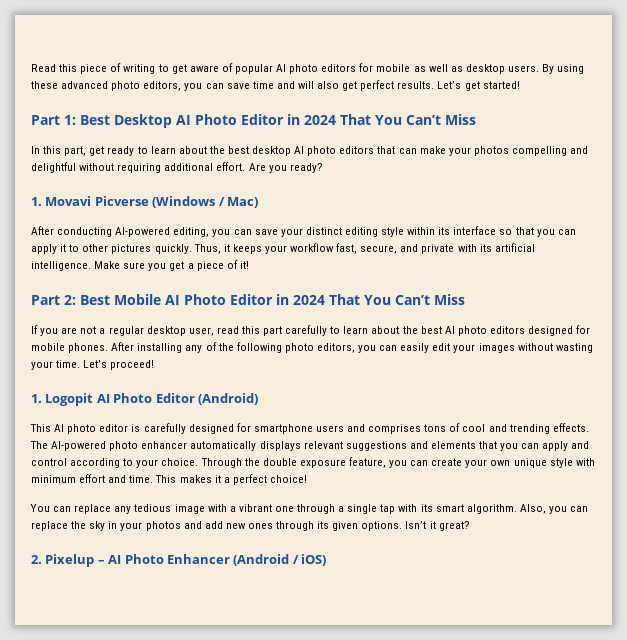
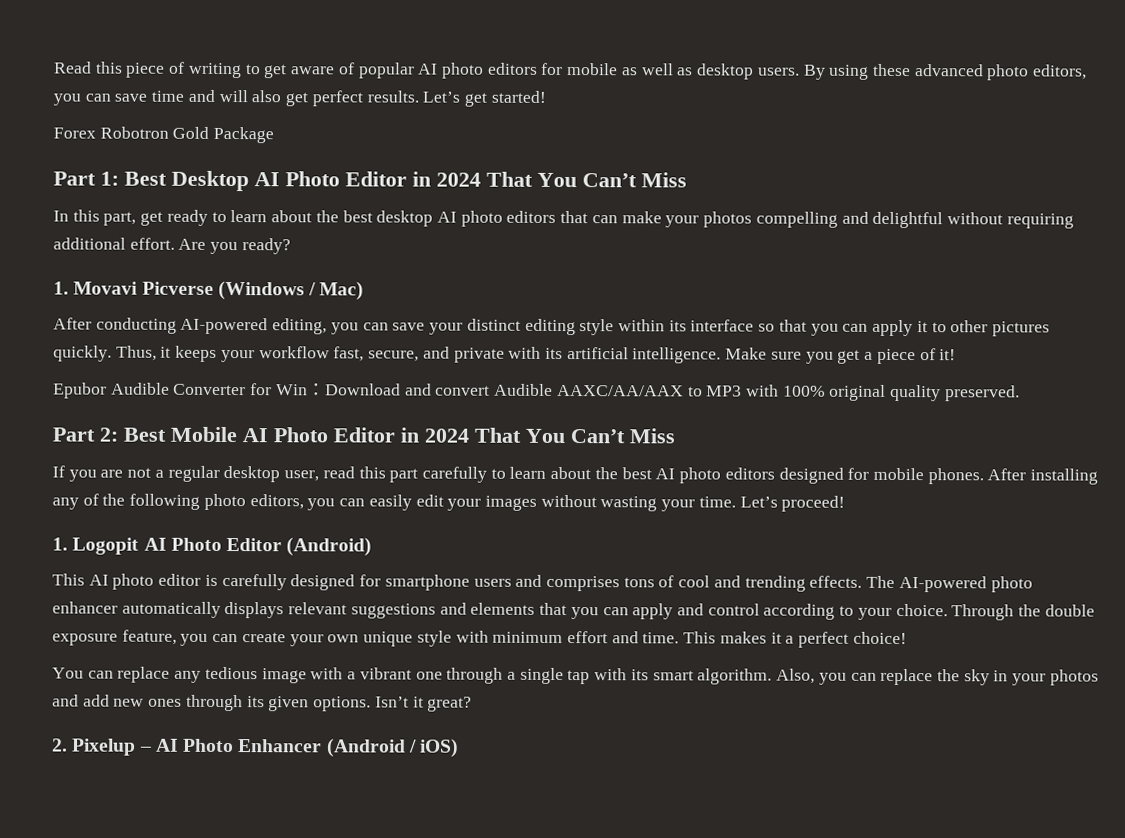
+ Forex Robotron Gold Package
+ Epubor Audible Converter for Win：Download and convert Audible AAXC/AA/AAX to MP3 with 100% original quality preserved.

